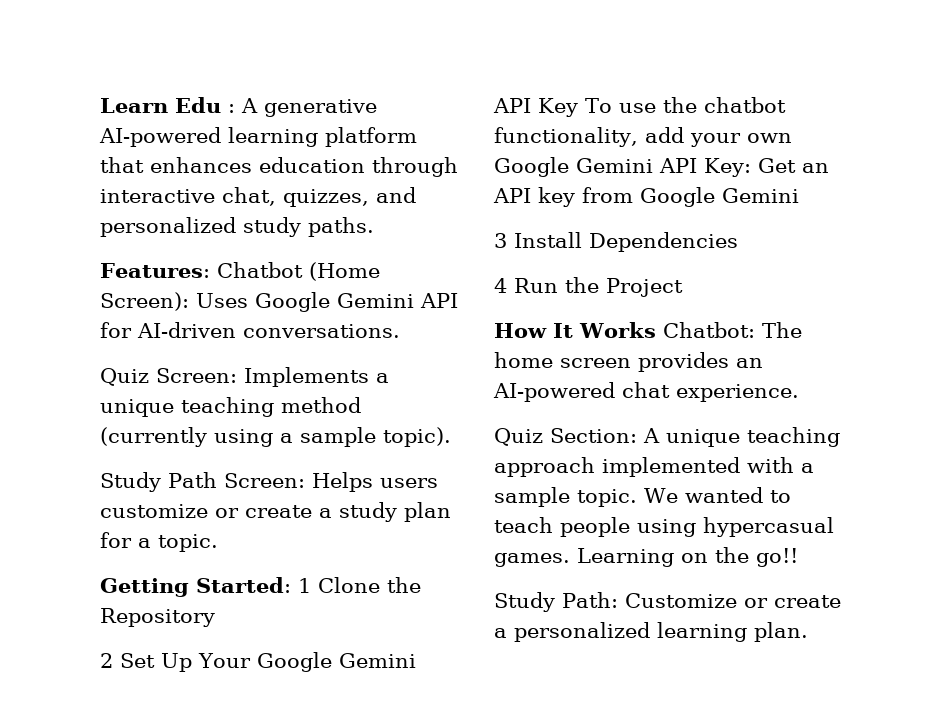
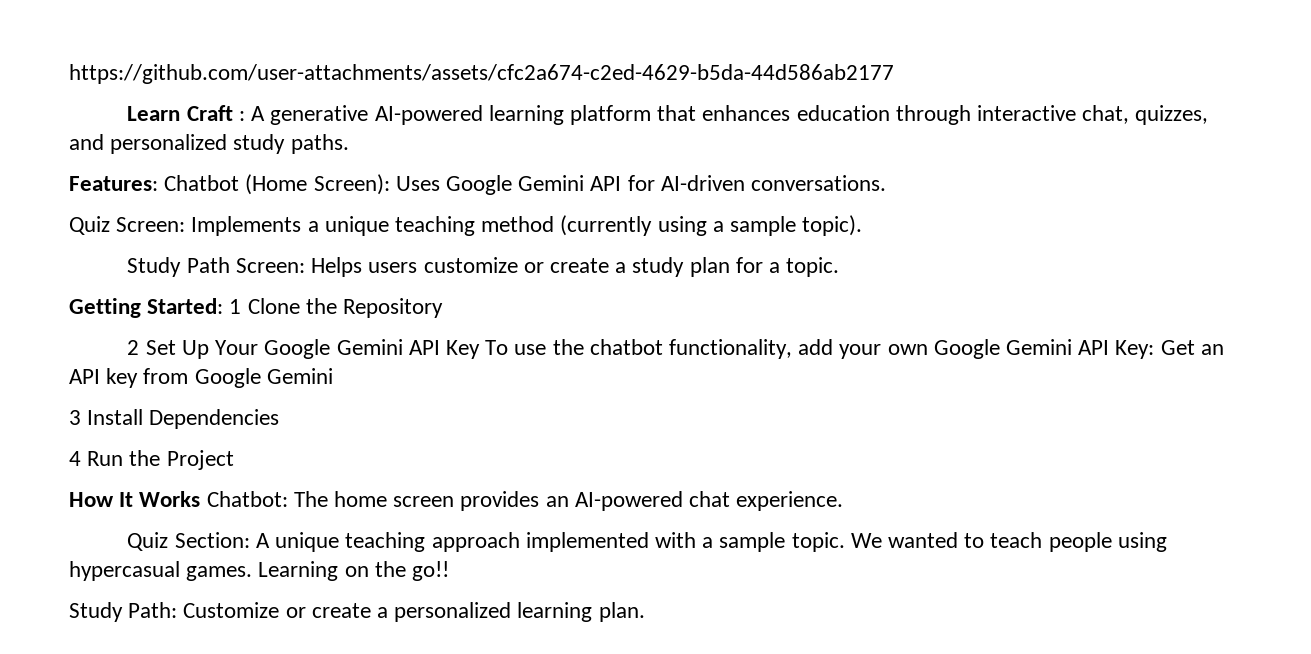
- Learn Edu : A generative AI-powered learning platform that enhances education through interactive chat, quizzes, and personalized study paths.
+ https://github.com/user-attachments/assets/cfc2a674-c2ed-4629-b5da-44d586ab2177
+ Learn Craft : A generative AI-powered learning platform that enhances education through interactive chat, quizzes, and personalized study paths.

